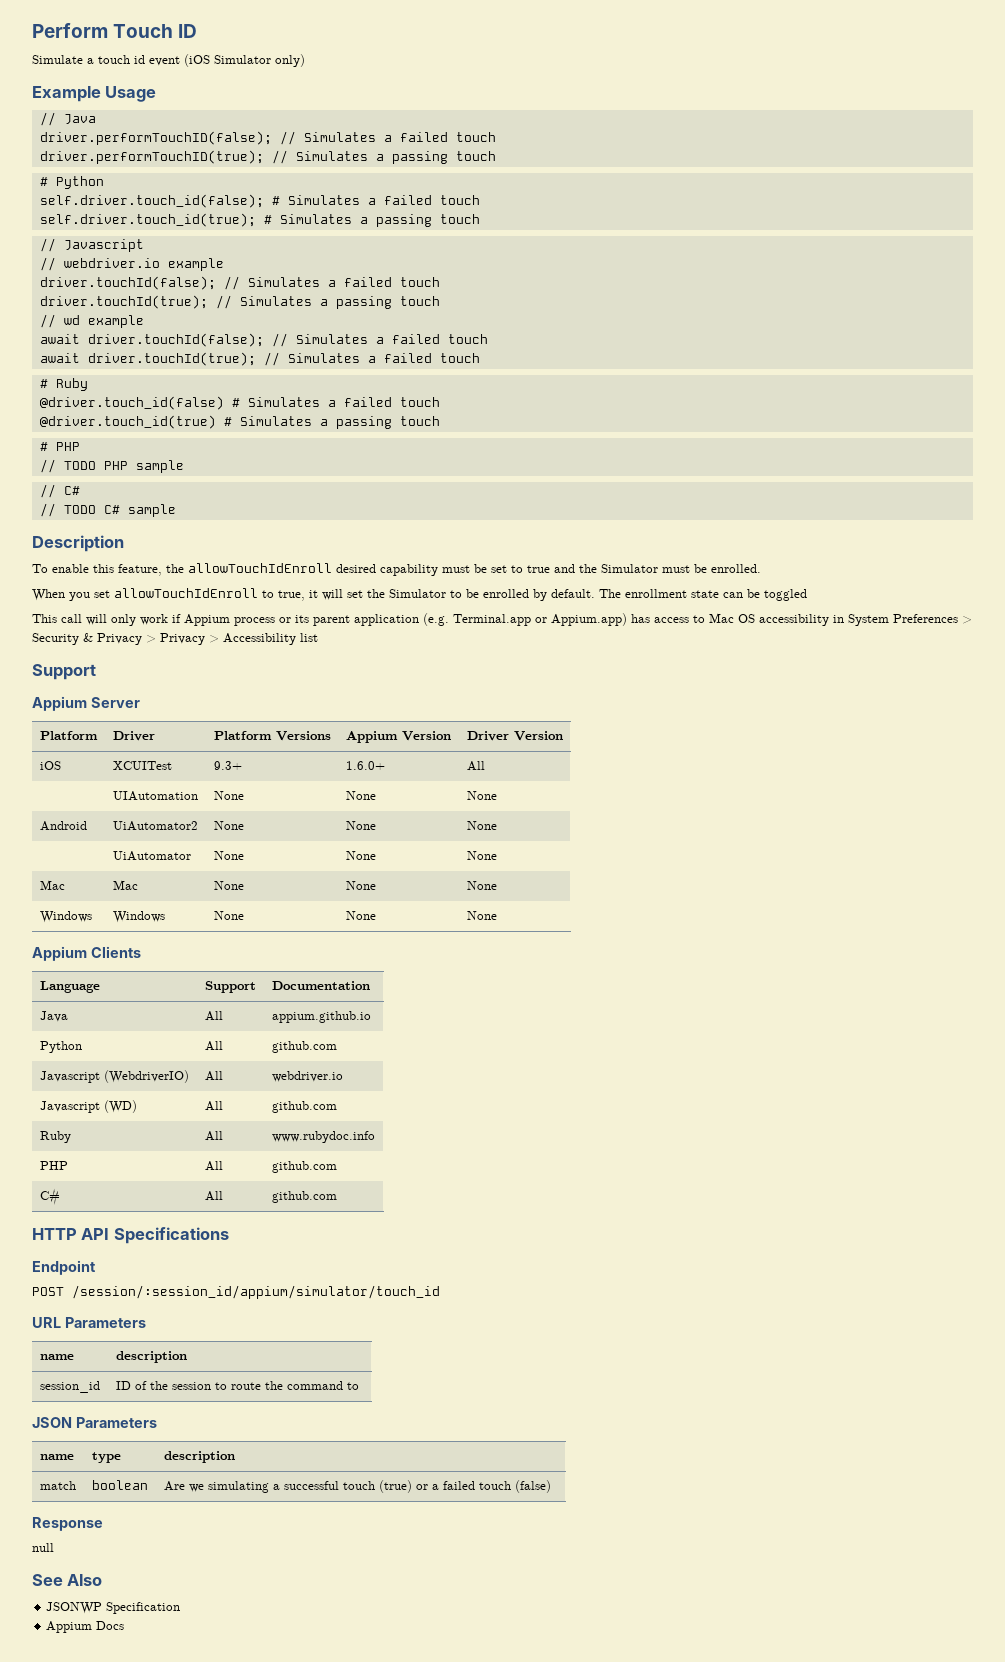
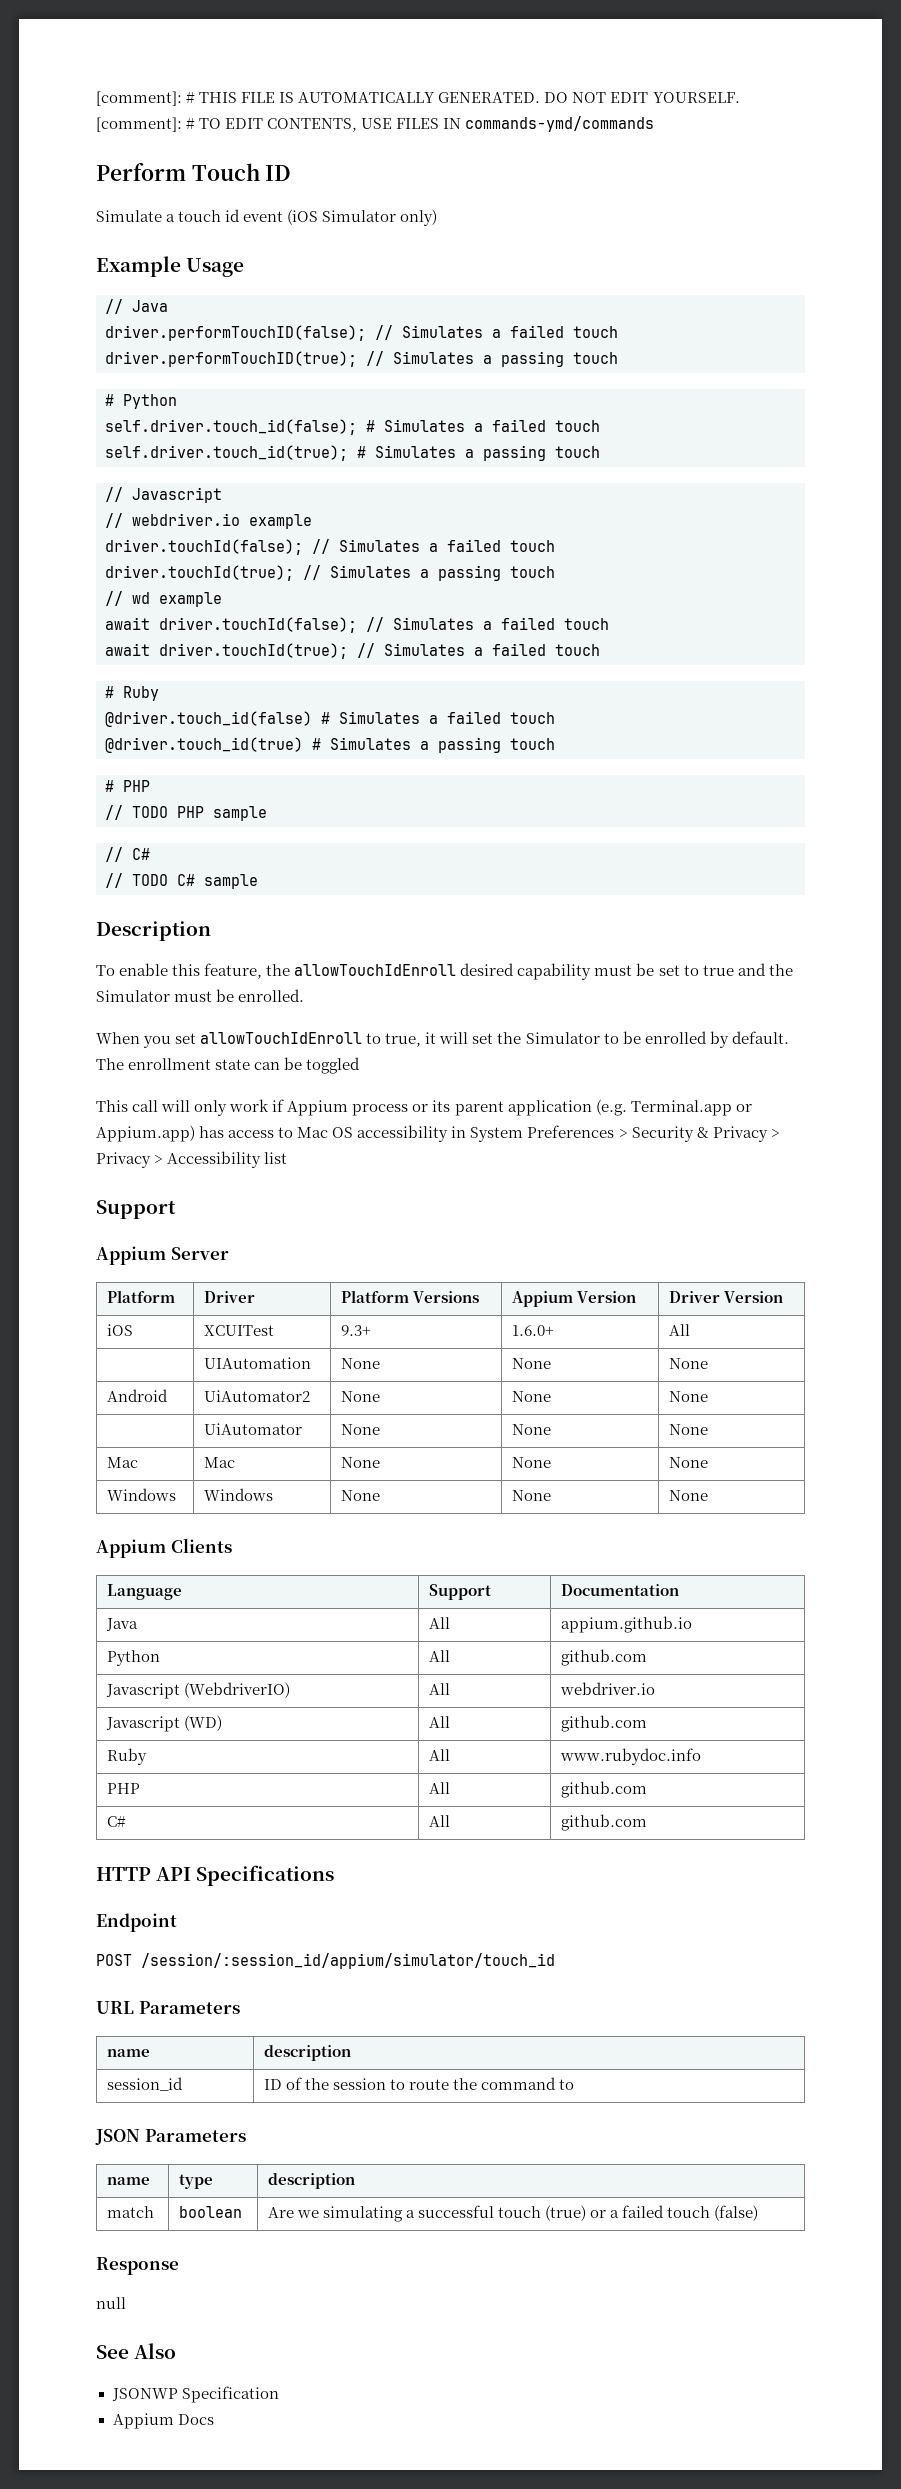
+ [comment]: # THIS FILE IS AUTOMATICALLY GENERATED. DO NOT EDIT YOURSELF. [comment]: # TO EDIT CONTENTS, USE FILES IN commands-ymd/commands

